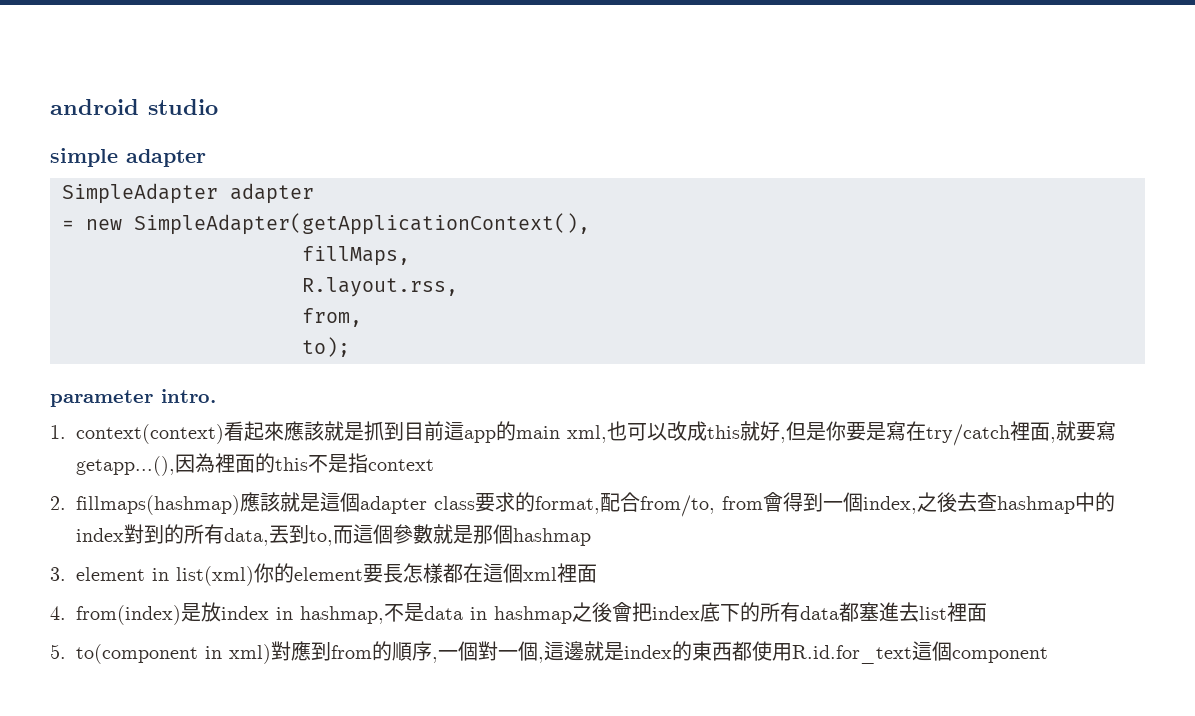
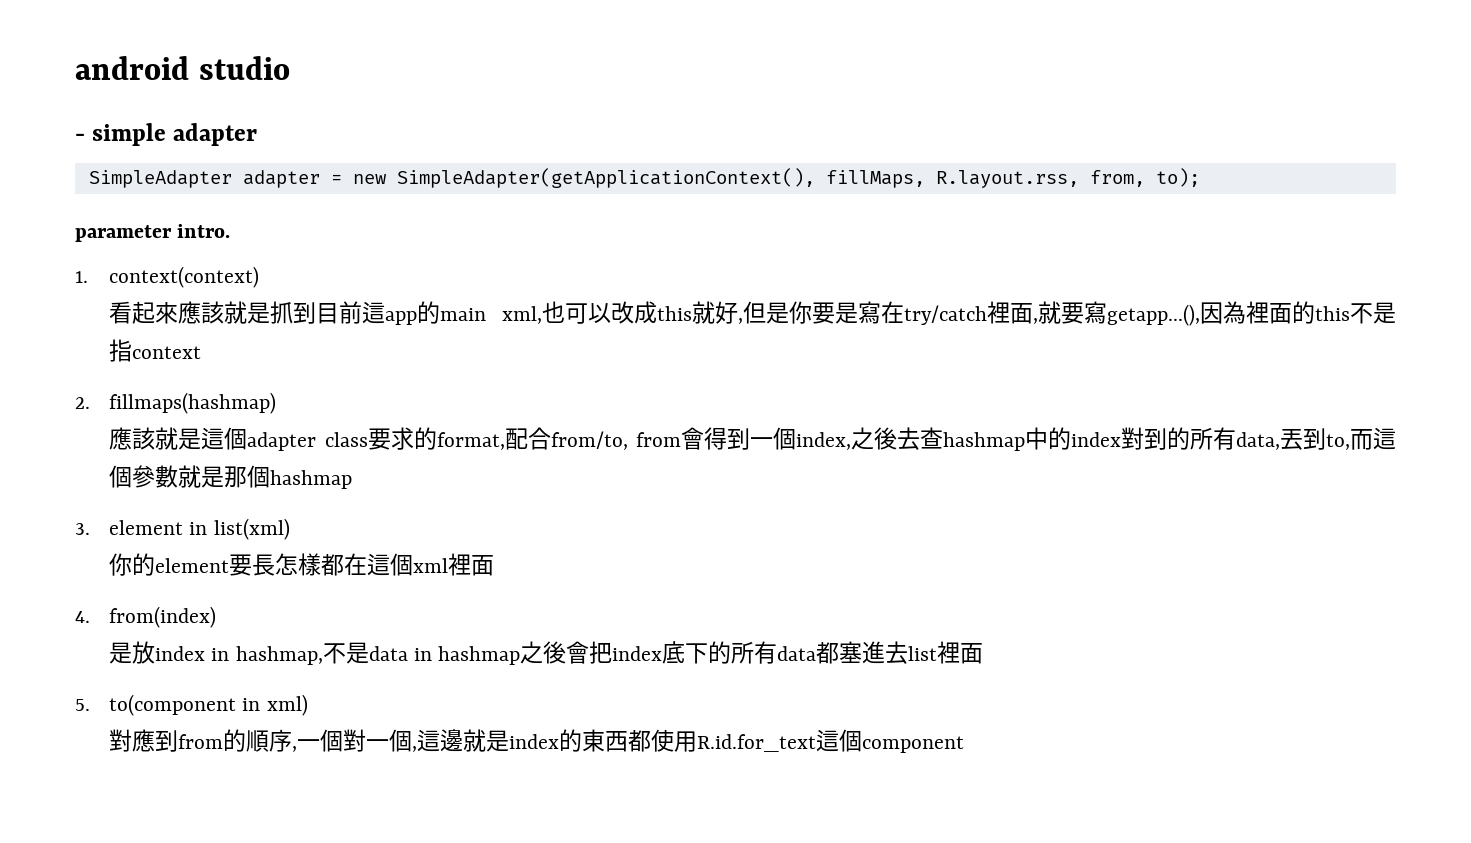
- simple adapter
+ - simple adapter
- SimpleAdapter adapter
- = new SimpleAdapter(getApplicationContext(),
- fillMaps,
- R.layout.rss,
- from,
- to);
+ SimpleAdapter adapter = new SimpleAdapter(getApplicationContext(), fillMaps, R.layout.rss, from, to);
- 1. context(context)看起來應該就是抓到目前這app的main xml,也可以改成this就好,但是你要是寫在try/catch裡面,就要寫getapp...(),因為裡面的this不是指context
+ 1. context(context)
+ 看起來應該就是抓到目前這app的main xml,也可以改成this就好,但是你要是寫在try/catch裡面,就要寫getapp...(),因為裡面的this不是指context
- 2. fillmaps(hashmap)應該就是這個adapter class要求的format,配合from/to, from會得到一個index,之後去查hashmap中的index對到的所有data,丟到to,而這個參數就是那個hashmap
+ 2. fillmaps(hashmap)
+ 應該就是這個adapter class要求的format,配合from/to, from會得到一個index,之後去查hashmap中的index對到的所有data,丟到to,而這個參數就是那個hashmap
- 3. element in list(xml)你的element要長怎樣都在這個xml裡面
+ 3. element in list(xml)
+ 你的element要長怎樣都在這個xml裡面
- 4. from(index)是放index in hashmap,不是data in hashmap之後會把index底下的所有data都塞進去list裡面
+ 4. from(index)
+ 是放index in hashmap,不是data in hashmap之後會把index底下的所有data都塞進去list裡面
- 5. to(component in xml)對應到from的順序,一個對一個,這邊就是index的東西都使用R.id.for_text這個component
+ 5. to(component in xml)
+ 對應到from的順序,一個對一個,這邊就是index的東西都使用R.id.for_text這個component

